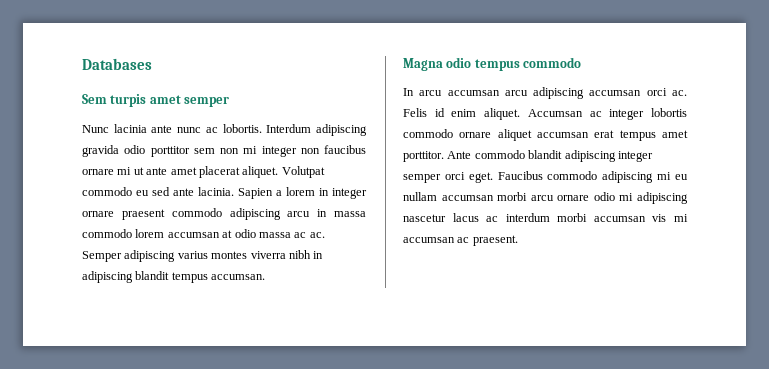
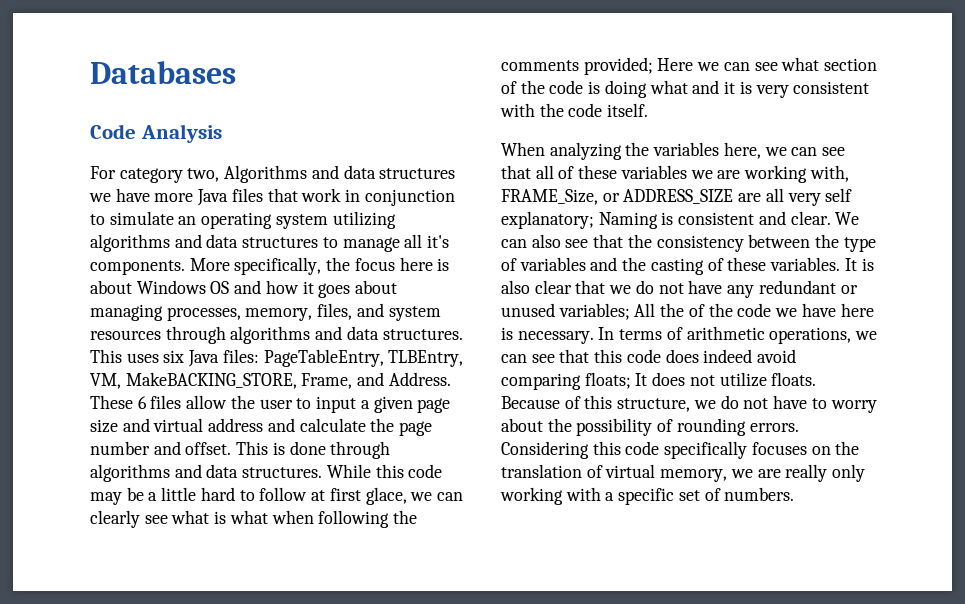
- Sem turpis amet semper
- Nunc lacinia ante nunc ac lobortis. Interdum adipiscing gravida odio porttitor sem non mi integer non faucibus ornare mi ut ante amet placerat aliquet. Volutpat commodo eu sed ante lacinia. Sapien a lorem in integer ornare praesent commodo adipiscing arcu in massa commodo lorem accumsan at odio massa ac ac. Semper adipiscing varius montes viverra nibh in adipiscing blandit tempus accumsan.
- Magna odio tempus commodo
- In arcu accumsan arcu adipiscing accumsan orci ac. Felis id enim aliquet. Accumsan ac integer lobortis commodo ornare aliquet accumsan erat tempus amet porttitor. Ante commodo blandit adipiscing integer semper orci eget. Faucibus commodo adipiscing mi eu nullam accumsan morbi arcu ornare odio mi adipiscing nascetur lacus ac interdum morbi accumsan vis mi accumsan ac praesent.
+ Code Analysis
+ For category two, Algorithms and data structures we have more Java files that work in conjunction to simulate an operating system utilizing algorithms and data structures to manage all it's components. More specifically, the focus here is about Windows OS and how it goes about managing processes, memory, files, and system resources through algorithms and data structures. This uses six Java files: PageTableEntry, TLBEntry, VM, MakeBACKING_STORE, Frame, and Address. These 6 files allow the user to input a given page size and virtual address and calculate the page number and offset. This is done through algorithms and data structures. While this code may be a little hard to follow at first glace, we can clearly see what is what when following the comments provided; Here we can see what section of the code is doing what and it is very consistent with the code itself.
+ When analyzing the variables here, we can see that all of these variables we are working with, FRAME_Size, or ADDRESS_SIZE are all very self explanatory; Naming is consistent and clear. We can also see that the consistency between the type of variables and the casting of these variables. It is also clear that we do not have any redundant or unused variables; All the of the code we have here is necessary. In terms of arithmetic operations, we can see that this code does indeed avoid comparing floats; It does not utilize floats. Because of this structure, we do not have to worry about the possibility of rounding errors. Considering this code specifically focuses on the translation of virtual memory, we are really only working with a specific set of numbers.

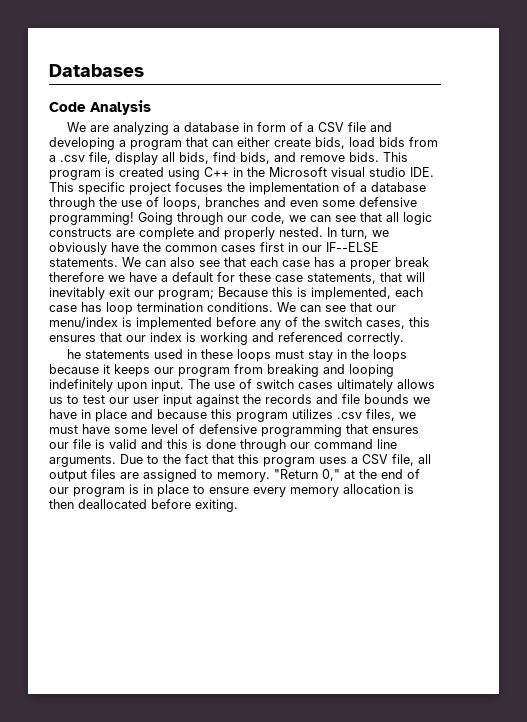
- For category two, Algorithms and data structures we have more Java files that work in conjunction to simulate an operating system utilizing algorithms and data structures to manage all it's components. More specifically, the focus here is about Windows OS and how it goes about managing processes, memory, files, and system resources through algorithms and data structures. This uses six Java files: PageTableEntry, TLBEntry, VM, MakeBACKING_STORE, Frame, and Address. These 6 files allow the user to input a given page size and virtual address and calculate the page number and offset. This is done through algorithms and data structures. While this code may be a little hard to follow at first glace, we can clearly see what is what when following the comments provided; Here we can see what section of the code is doing what and it is very consistent with the code itself.
- When analyzing the variables here, we can see that all of these variables we are working with, FRAME_Size, or ADDRESS_SIZE are all very self explanatory; Naming is consistent and clear.
+ We are analyzing a database in form of a CSV file and developing a program that can either create bids, load bids from a .csv file, display all bids, find bids, and remove bids. This program is created using C++ in the Microsoft visual studio IDE. This specific project focuses the implementation of a database through the use of loops, branches and even some defensive programming! Going through our code, we can see that all logic constructs are complete and properly nested. In turn, we obviously have the common cases first in our IF--ELSE statements.
- We can also see that the consistency between the type of variables and the casting of these variables. It is also clear that we do not have any redundant or unused variables; All the of the code we have here is necessary. In terms of arithmetic operations, we can see that this code does indeed avoid comparing floats; It does not utilize floats. Because of this structure, we do not have to worry about the possibility of rounding errors. Considering this code specifically focuses on the translation of virtual memory, we are really only working with a specific set of numbers.
+ We can also see that each case has a proper break therefore we have a default for these case statements, that will inevitably exit our program; Because this is implemented, each case has loop termination conditions. We can see that our menu/index is implemented before any of the switch cases, this ensures that our index is working and referenced correctly.
+ he statements used in these loops must stay in the loops because it keeps our program from breaking and looping indefinitely upon input. The use of switch cases ultimately allows us to test our user input against the records and file bounds we have in place and because this program utilizes .csv files, we must have some level of defensive programming that ensures our file is valid and this is done through our command line arguments. Due to the fact that this program uses a CSV file, all output files are assigned to memory. "Return 0," at the end of our program is in place to ensure every memory allocation is then deallocated before exiting.

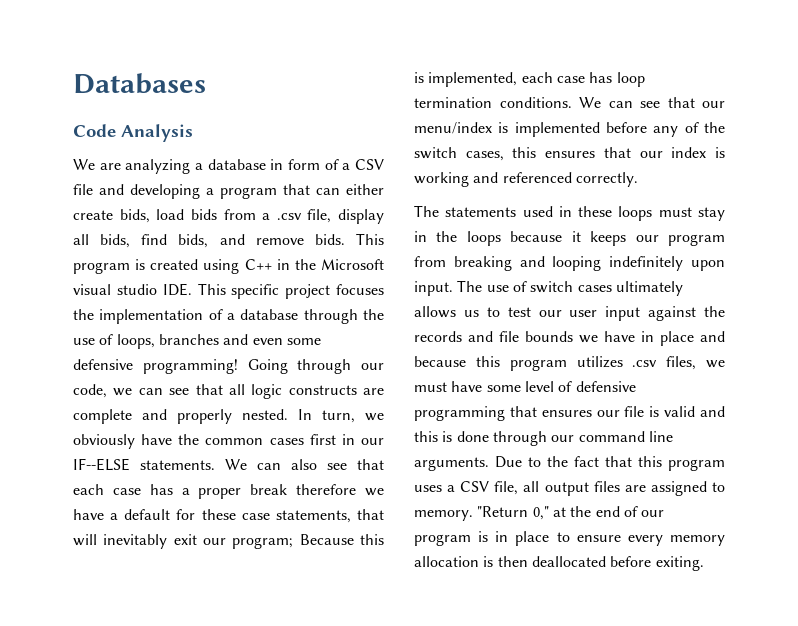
- he statements used in these loops must stay in the loops because it keeps our program from breaking and looping indefinitely upon input.
+ The statements used in these loops must stay in the loops because it keeps our program from breaking and looping indefinitely upon input.

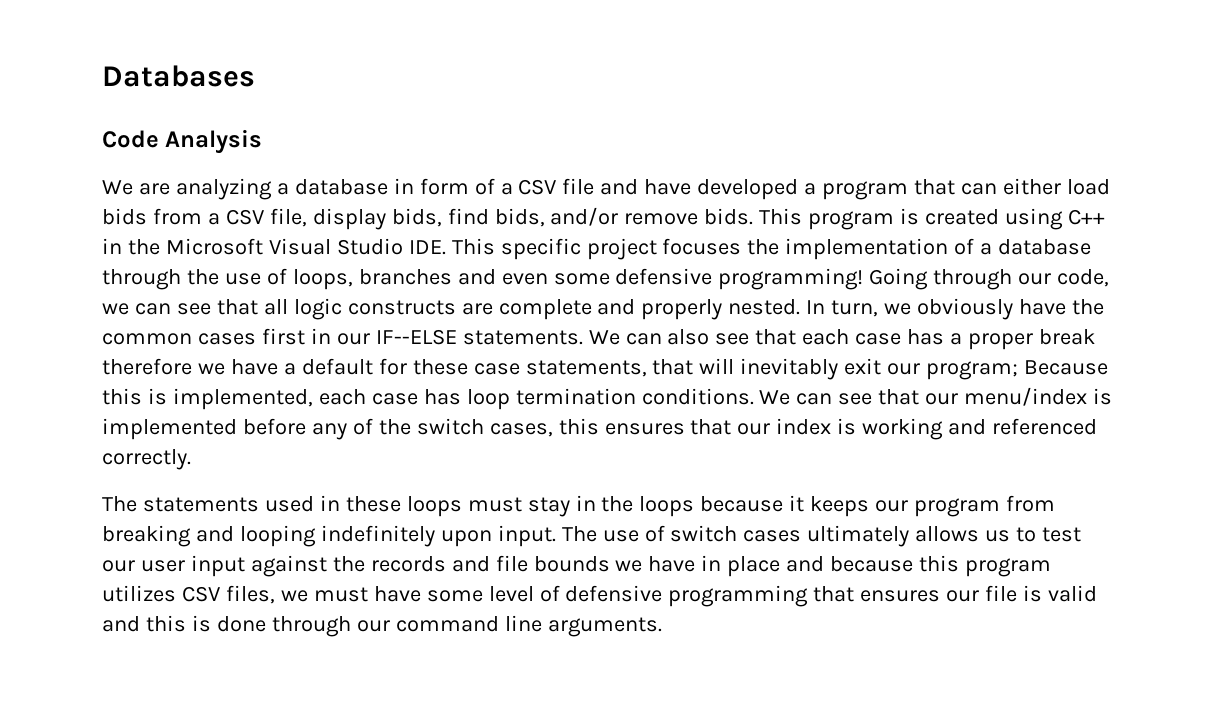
- We are analyzing a database in form of a CSV file and developing a program that can either create bids, load bids from a .csv file, display all bids, find bids, and remove bids.
+ We are analyzing a database in form of a CSV file and have developed a program that can either load bids from a CSV file, display bids, find bids, and/or remove bids.
- This program is created using C++ in the Microsoft visual studio IDE. This specific project focuses the implementation of a database through the use of loops, branches and even some defensive programming!
+ This program is created using C++ in the Microsoft Visual Studio IDE. This specific project focuses the implementation of a database through the use of loops, branches and even some defensive programming!
- The use of switch cases ultimately allows us to test our user input against the records and file bounds we have in place and because this program utilizes .csv files, we must have some level of defensive programming that ensures our file is valid and this is done through our command line arguments. Due to the fact that this program uses a CSV file, all output files are assigned to memory. "Return 0," at the end of our program is in place to ensure every memory allocation is then deallocated before exiting.
+ The use of switch cases ultimately allows us to test our user input against the records and file bounds we have in place and because this program utilizes CSV files, we must have some level of defensive programming that ensures our file is valid and this is done through our command line arguments.

